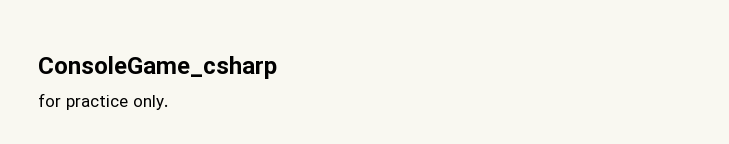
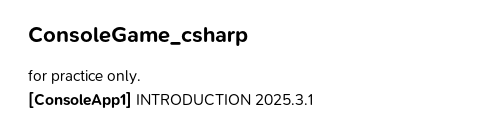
+ [ConsoleApp1] INTRODUCTION 2025.3.1

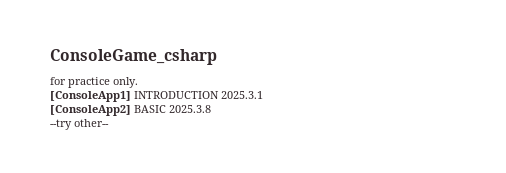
+ [ConsoleApp2] BASIC 2025.3.8
+ --try other--

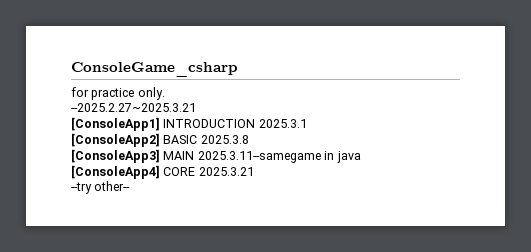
+ --2025.2.27~2025.3.21
+ [ConsoleApp3] MAIN 2025.3.11--samegame in java
+ [ConsoleApp4] CORE 2025.3.21

